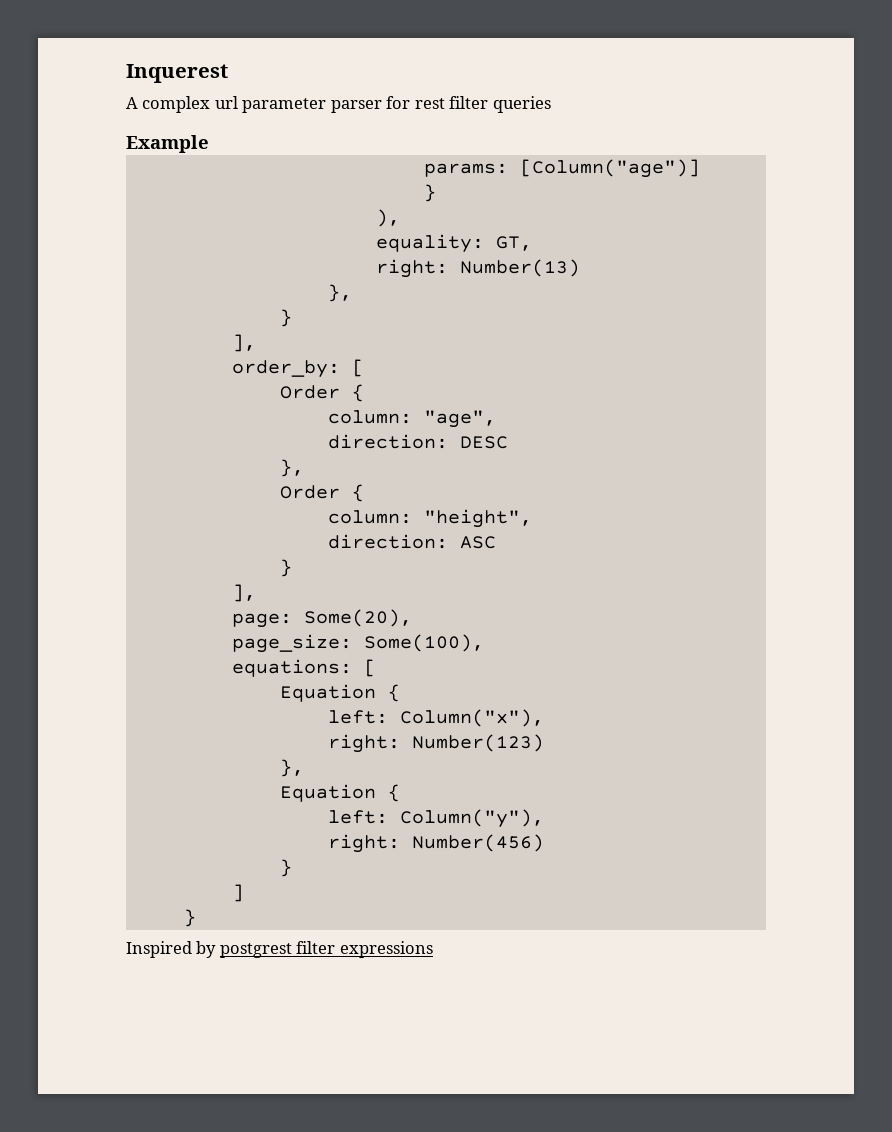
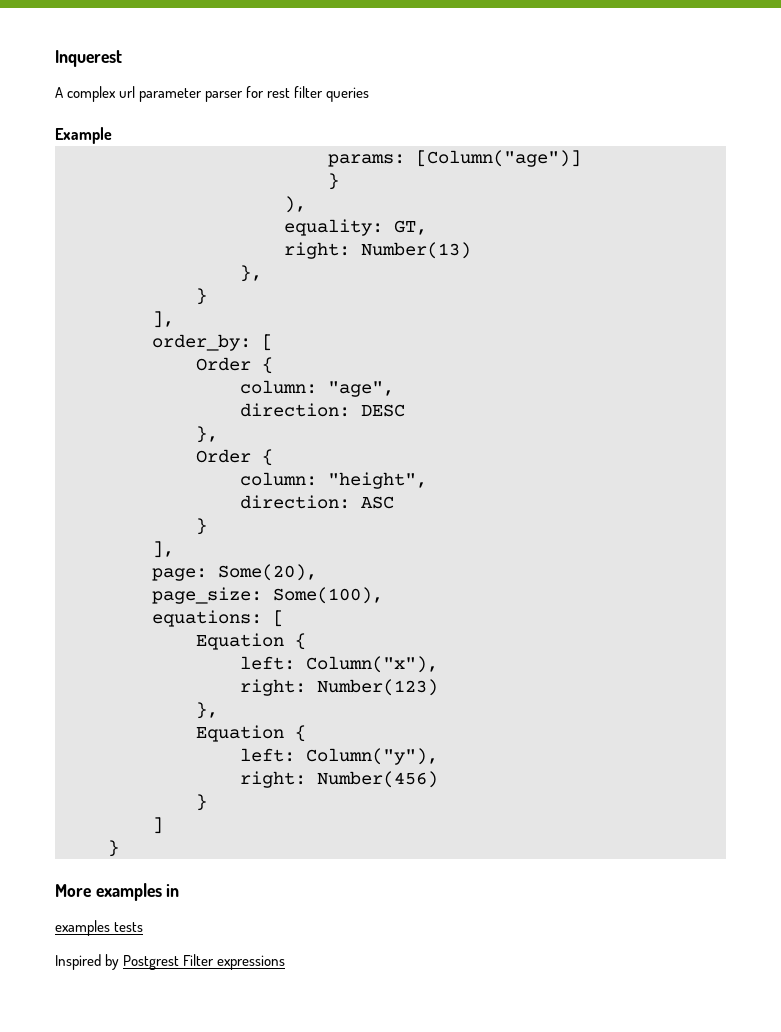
+ More examples in
+ examples tests
- Inspired by postgrest filter expressions
+ Inspired by Postgrest Filter expressions

